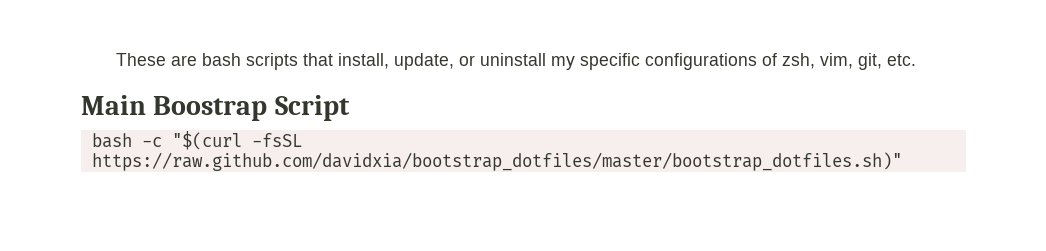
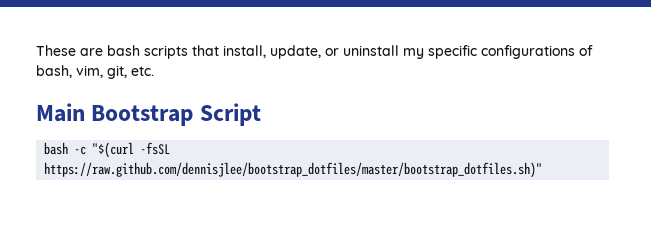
- These are bash scripts that install, update, or uninstall my specific configurations of zsh, vim, git, etc.
+ These are bash scripts that install, update, or uninstall my specific configurations of bash, vim, git, etc.
- Main Boostrap Script
+ Main Bootstrap Script
- bash -c "$(curl -fsSL https://raw.github.com/davidxia/bootstrap_dotfiles/master/bootstrap_dotfiles.sh)"
+ bash -c "$(curl -fsSL https://raw.github.com/dennisjlee/bootstrap_dotfiles/master/bootstrap_dotfiles.sh)"

